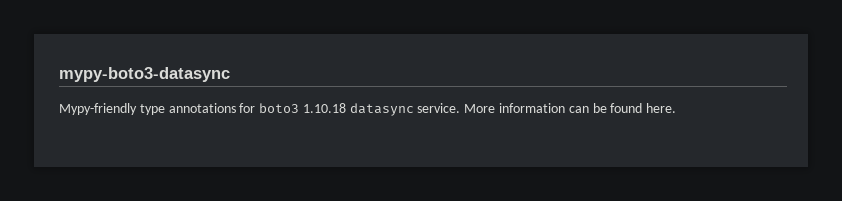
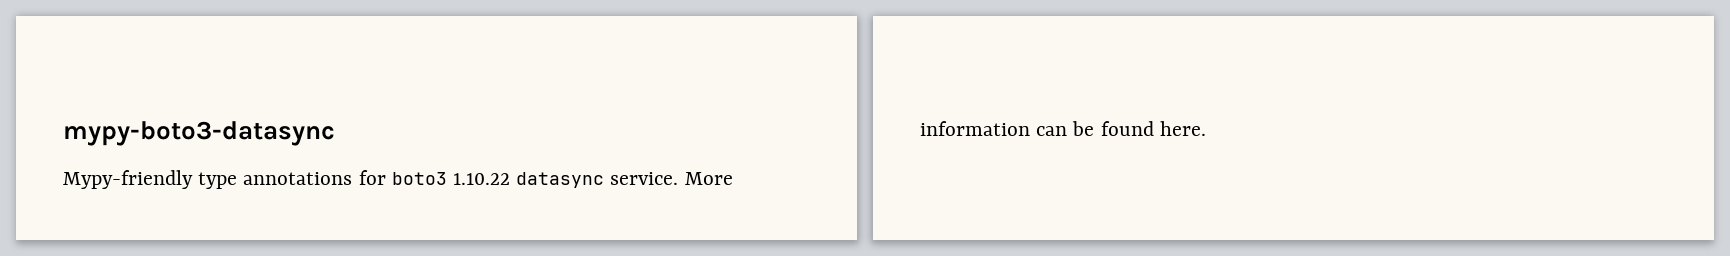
- Mypy-friendly type annotations for boto3 1.10.18 datasync service.
+ Mypy-friendly type annotations for boto3 1.10.22 datasync service.

